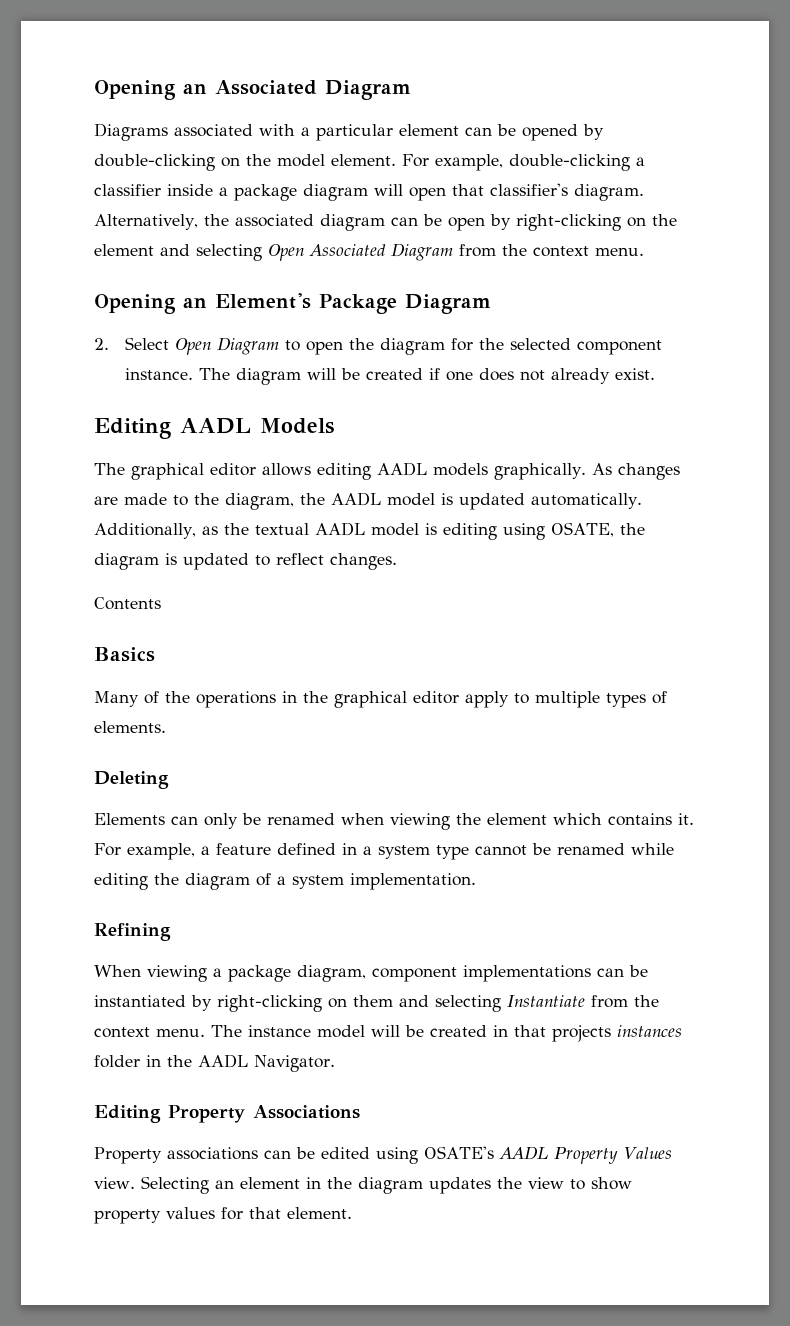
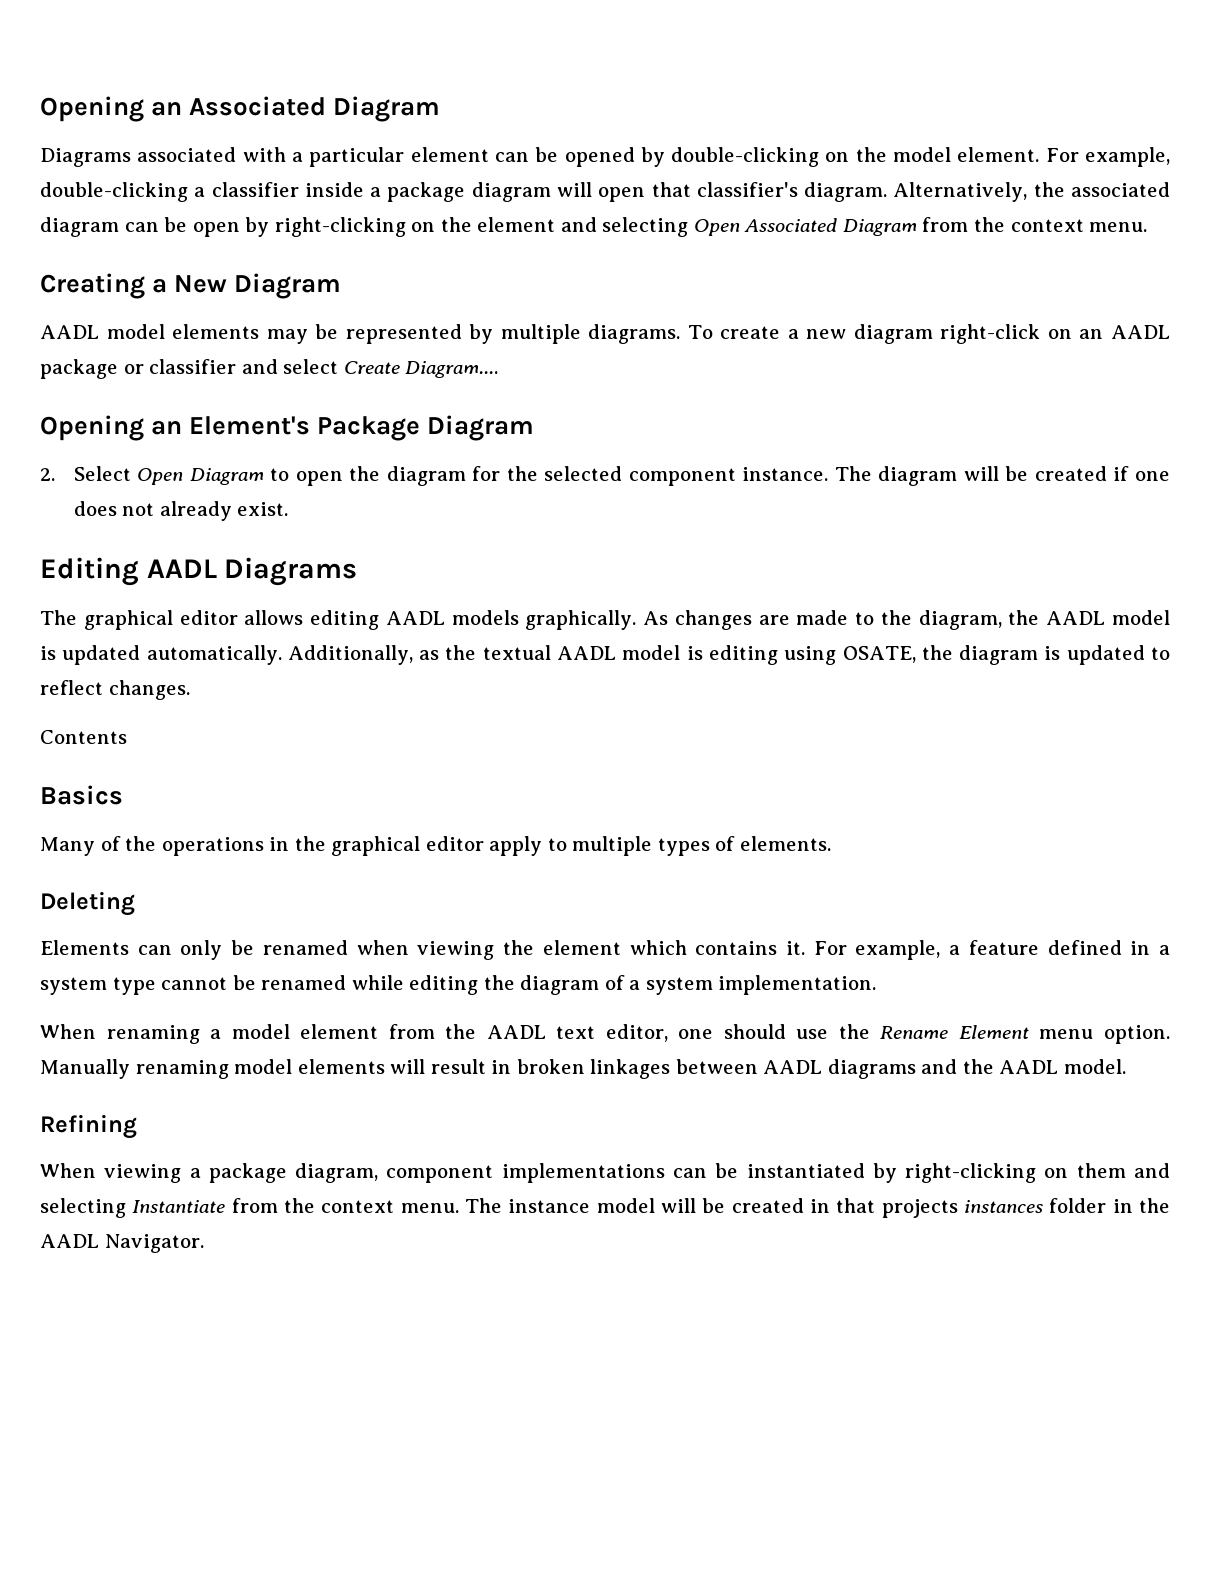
+ Creating a New Diagram
+ AADL model elements may be represented by multiple diagrams. To create a new diagram right-click on an AADL package or classifier and select Create Diagram....
- Editing AADL Models
+ Editing AADL Diagrams
+ When renaming a model element from the AADL text editor, one should use the Rename Element menu option. Manually renaming model elements will result in broken linkages between AADL diagrams and the AADL model.
- Editing Property Associations
- Property associations can be edited using OSATE's AADL Property Values view. Selecting an element in the diagram updates the view to show property values for that element.

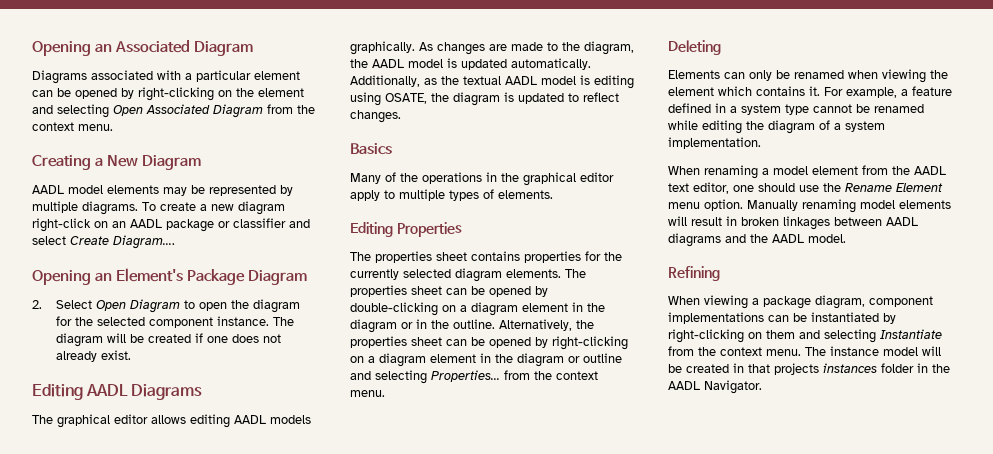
- Diagrams associated with a particular element can be opened by double-clicking on the model element. For example, double-clicking a classifier inside a package diagram will open that classifier's diagram. Alternatively, the associated diagram can be open by right-clicking on the element and selecting Open Associated Diagram from the context menu.
+ Diagrams associated with a particular element can be opened by right-clicking on the element and selecting Open Associated Diagram from the context menu.
- Contents
+ Editing Properties
+ The properties sheet contains properties for the currently selected diagram elements. The properties sheet can be opened by double-clicking on a diagram element in the diagram or in the outline. Alternatively, the properties sheet can be opened by right-clicking on a diagram element in the diagram or outline and selecting Properties... from the context menu.

